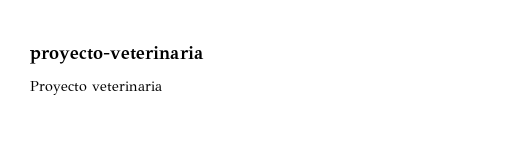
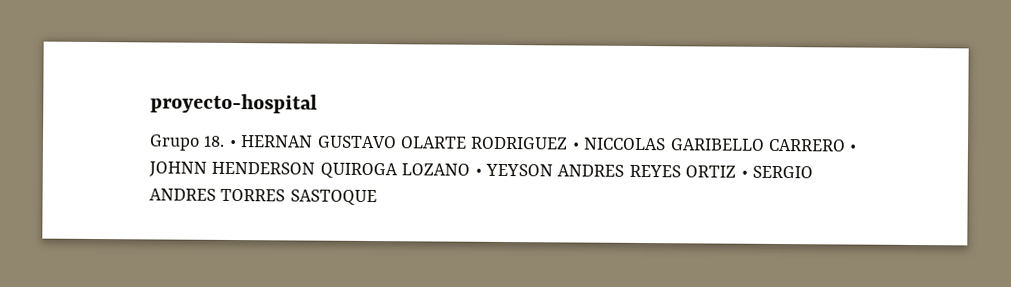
- proyecto-veterinaria
- Proyecto veterinaria
+ proyecto-hospital
+ Grupo 18. • HERNAN GUSTAVO OLARTE RODRIGUEZ • NICCOLAS GARIBELLO CARRERO • JOHNN HENDERSON QUIROGA LOZANO • YEYSON ANDRES REYES ORTIZ • SERGIO ANDRES TORRES SASTOQUE

